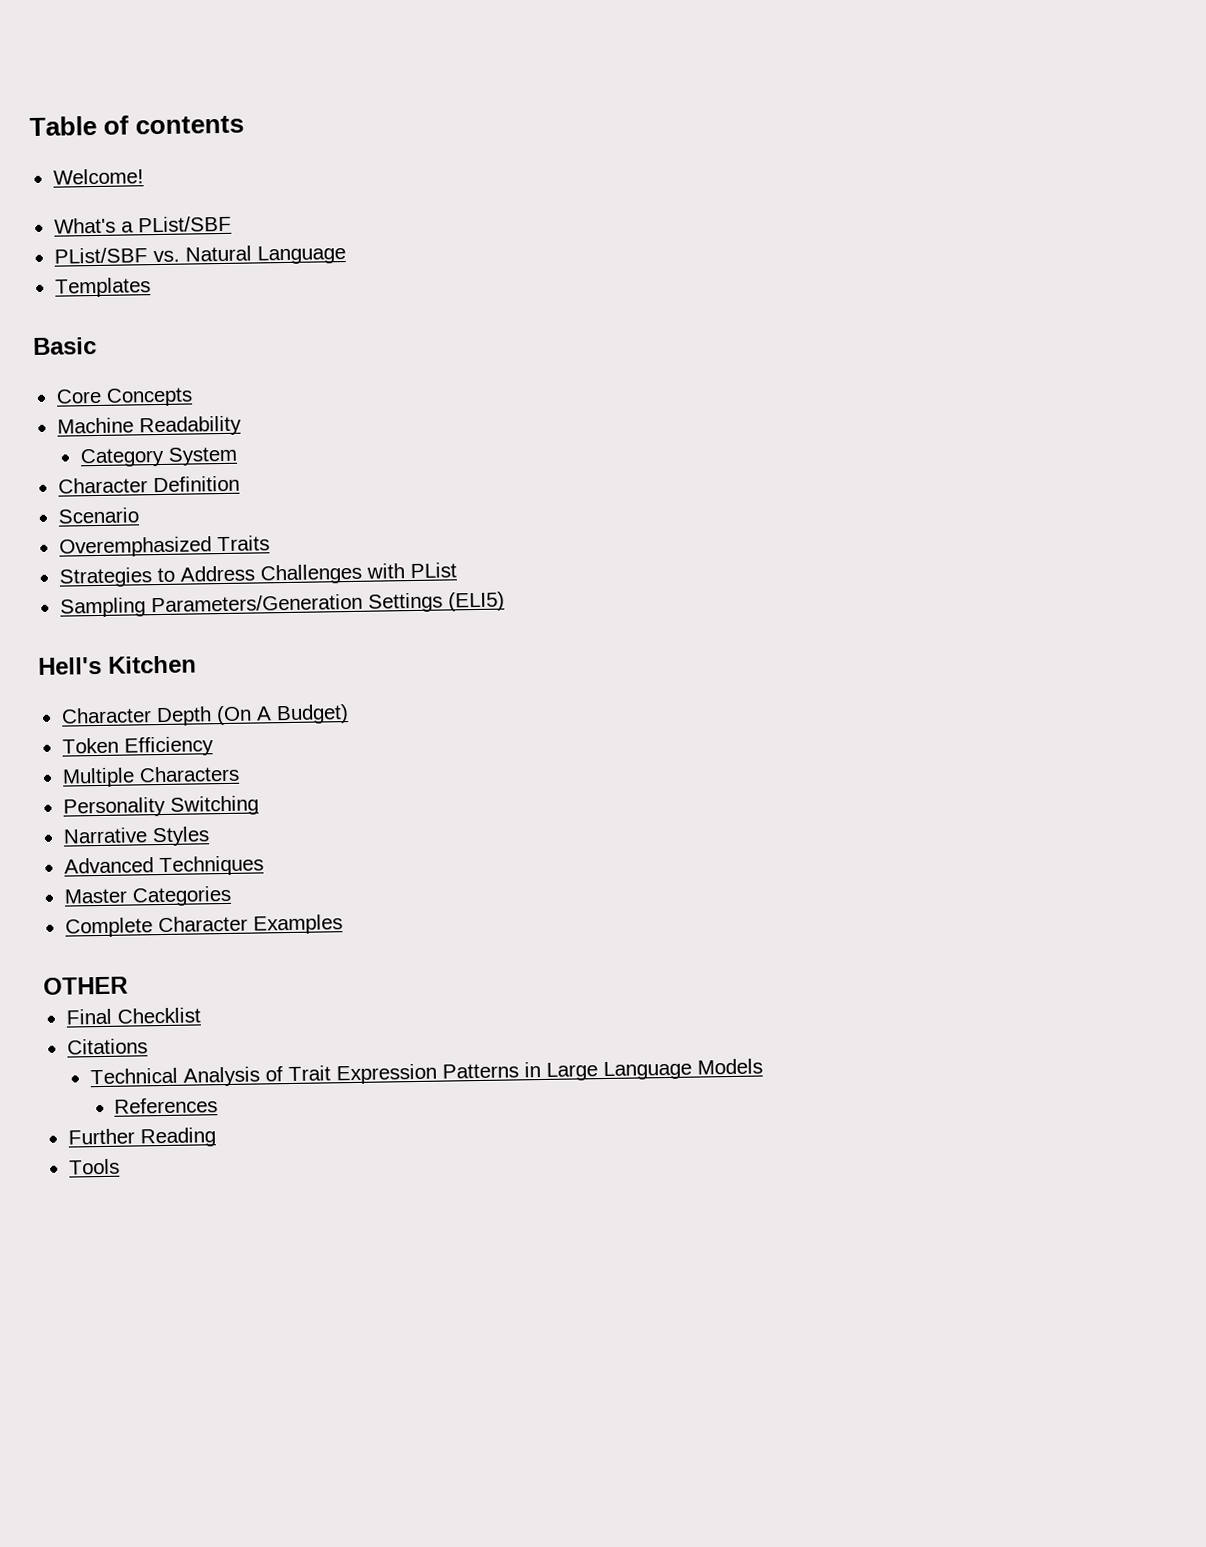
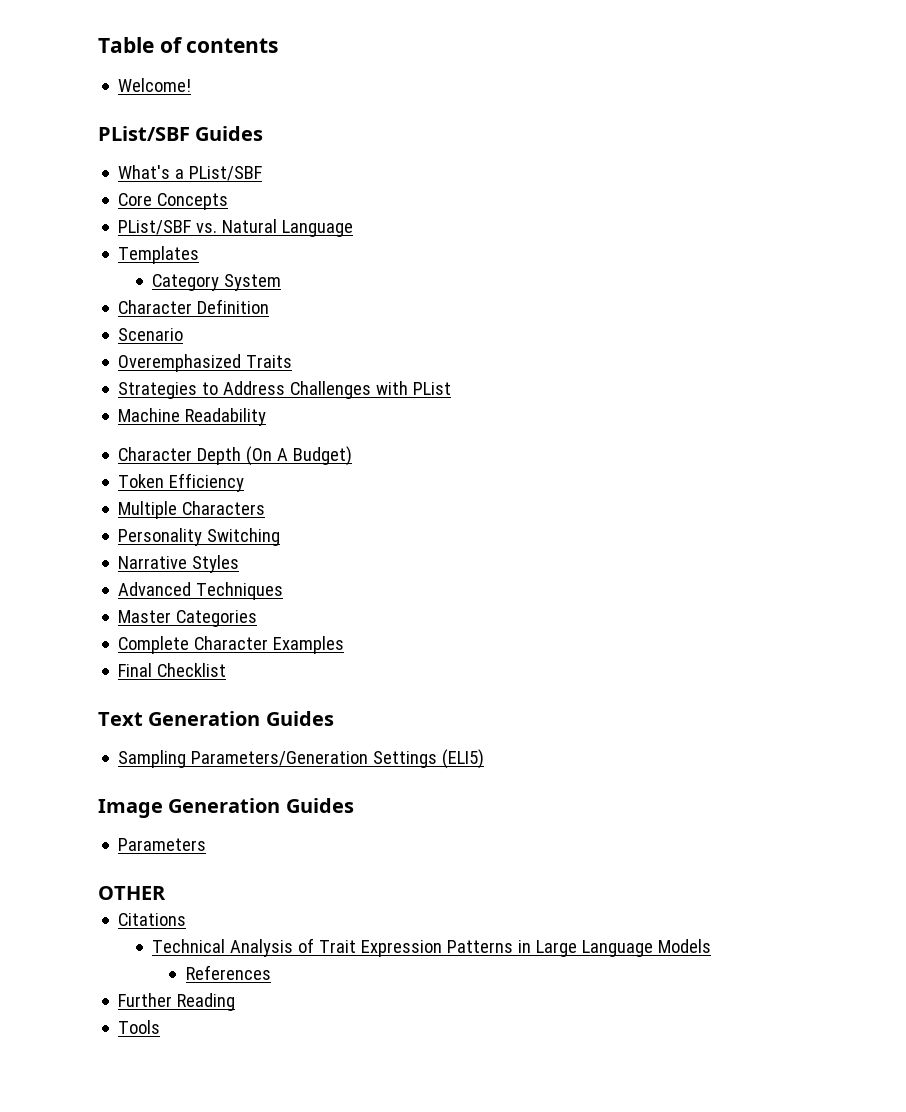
+ PList/SBF Guides
+ Core Concepts
- Basic
- Core Concepts
- Machine Readability
- Sampling Parameters/Generation Settings (ELI5)
- Hell's Kitchen
+ Machine Readability
- OTHER
+ Text Generation Guides
+ Sampling Parameters/Generation Settings (ELI5)
+ Image Generation Guides
+ Parameters
+ OTHER

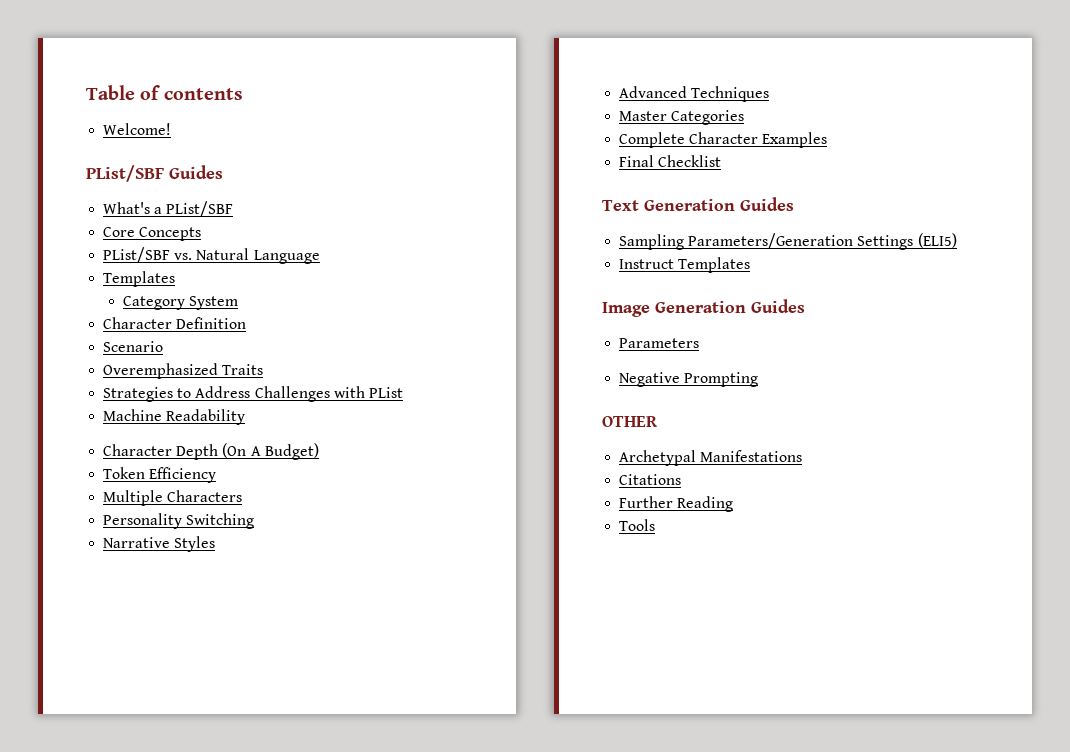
+ Instruct Templates
+ Negative Prompting
+ Archetypal Manifestations
- Technical Analysis of Trait Expression Patterns in Large Language Models
- References

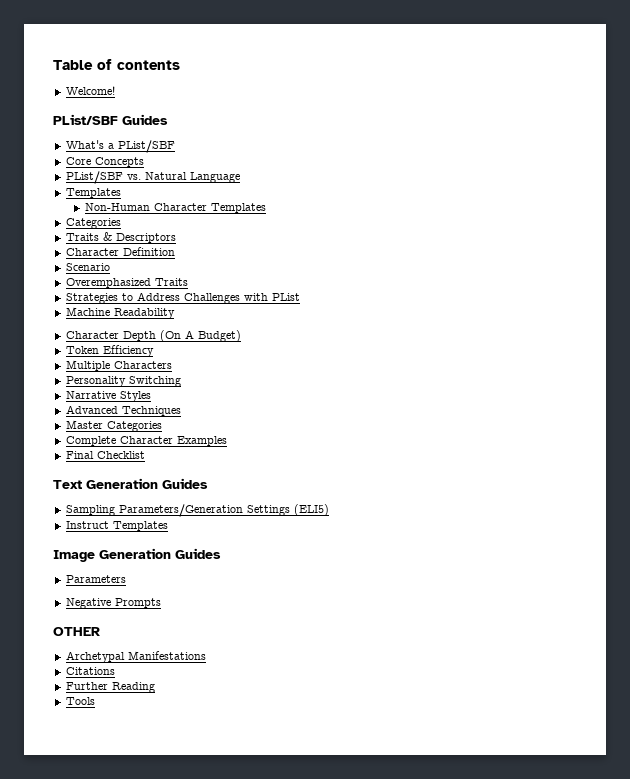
- Category System
+ Non-Human Character Templates
+ Categories
+ Traits & Descriptors
- Negative Prompting
+ Negative Prompts

